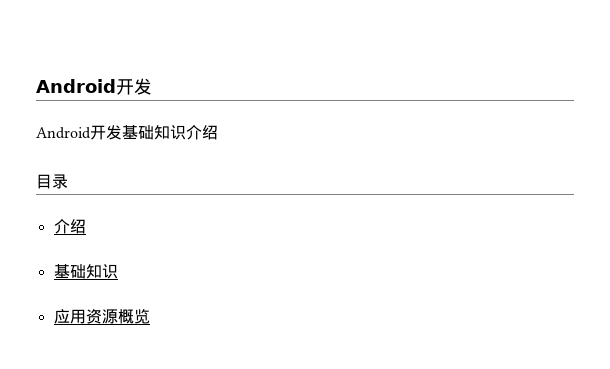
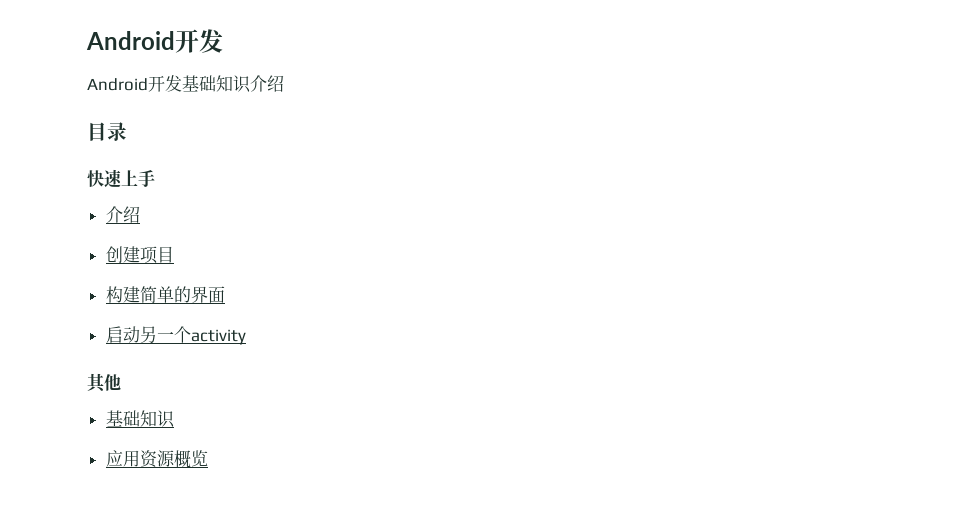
  目录
+ 快速上手
  介绍
+ 创建项目
+ 构建简单的界面
+ 启动另一个activity
+ 其他

